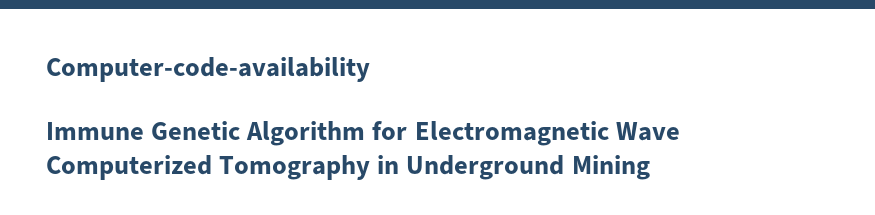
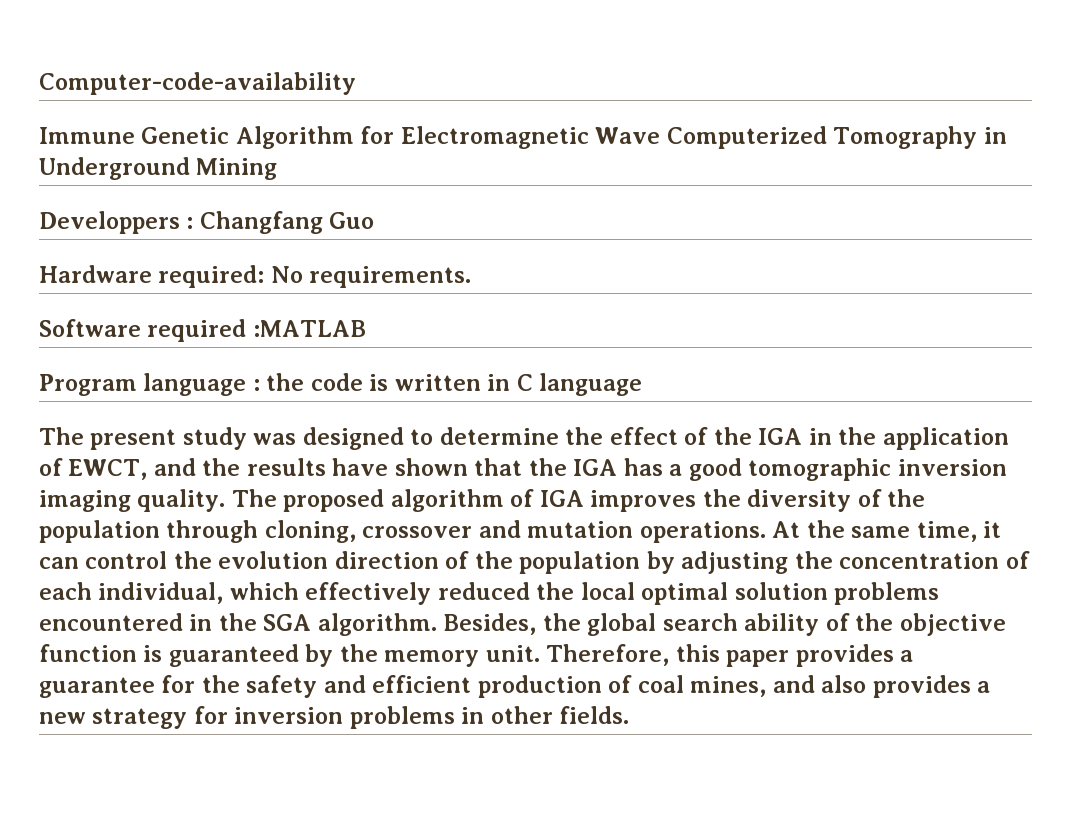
+ Developpers : Changfang Guo
+ Hardware required: No requirements.
+ Software required :MATLAB
+ Program language : the code is written in C language
+ The present study was designed to determine the effect of the IGA in the application of EWCT, and the results have shown that the IGA has a good tomographic inversion imaging quality. The proposed algorithm of IGA improves the diversity of the population through cloning, crossover and mutation operations. At the same time, it can control the evolution direction of the population by adjusting the concentration of each individual, which effectively reduced the local optimal solution problems encountered in the SGA algorithm. Besides, the global search ability of the objective function is guaranteed by the memory unit. Therefore, this paper provides a guarantee for the safety and efficient production of coal mines, and also provides a new strategy for inversion problems in other fields.

